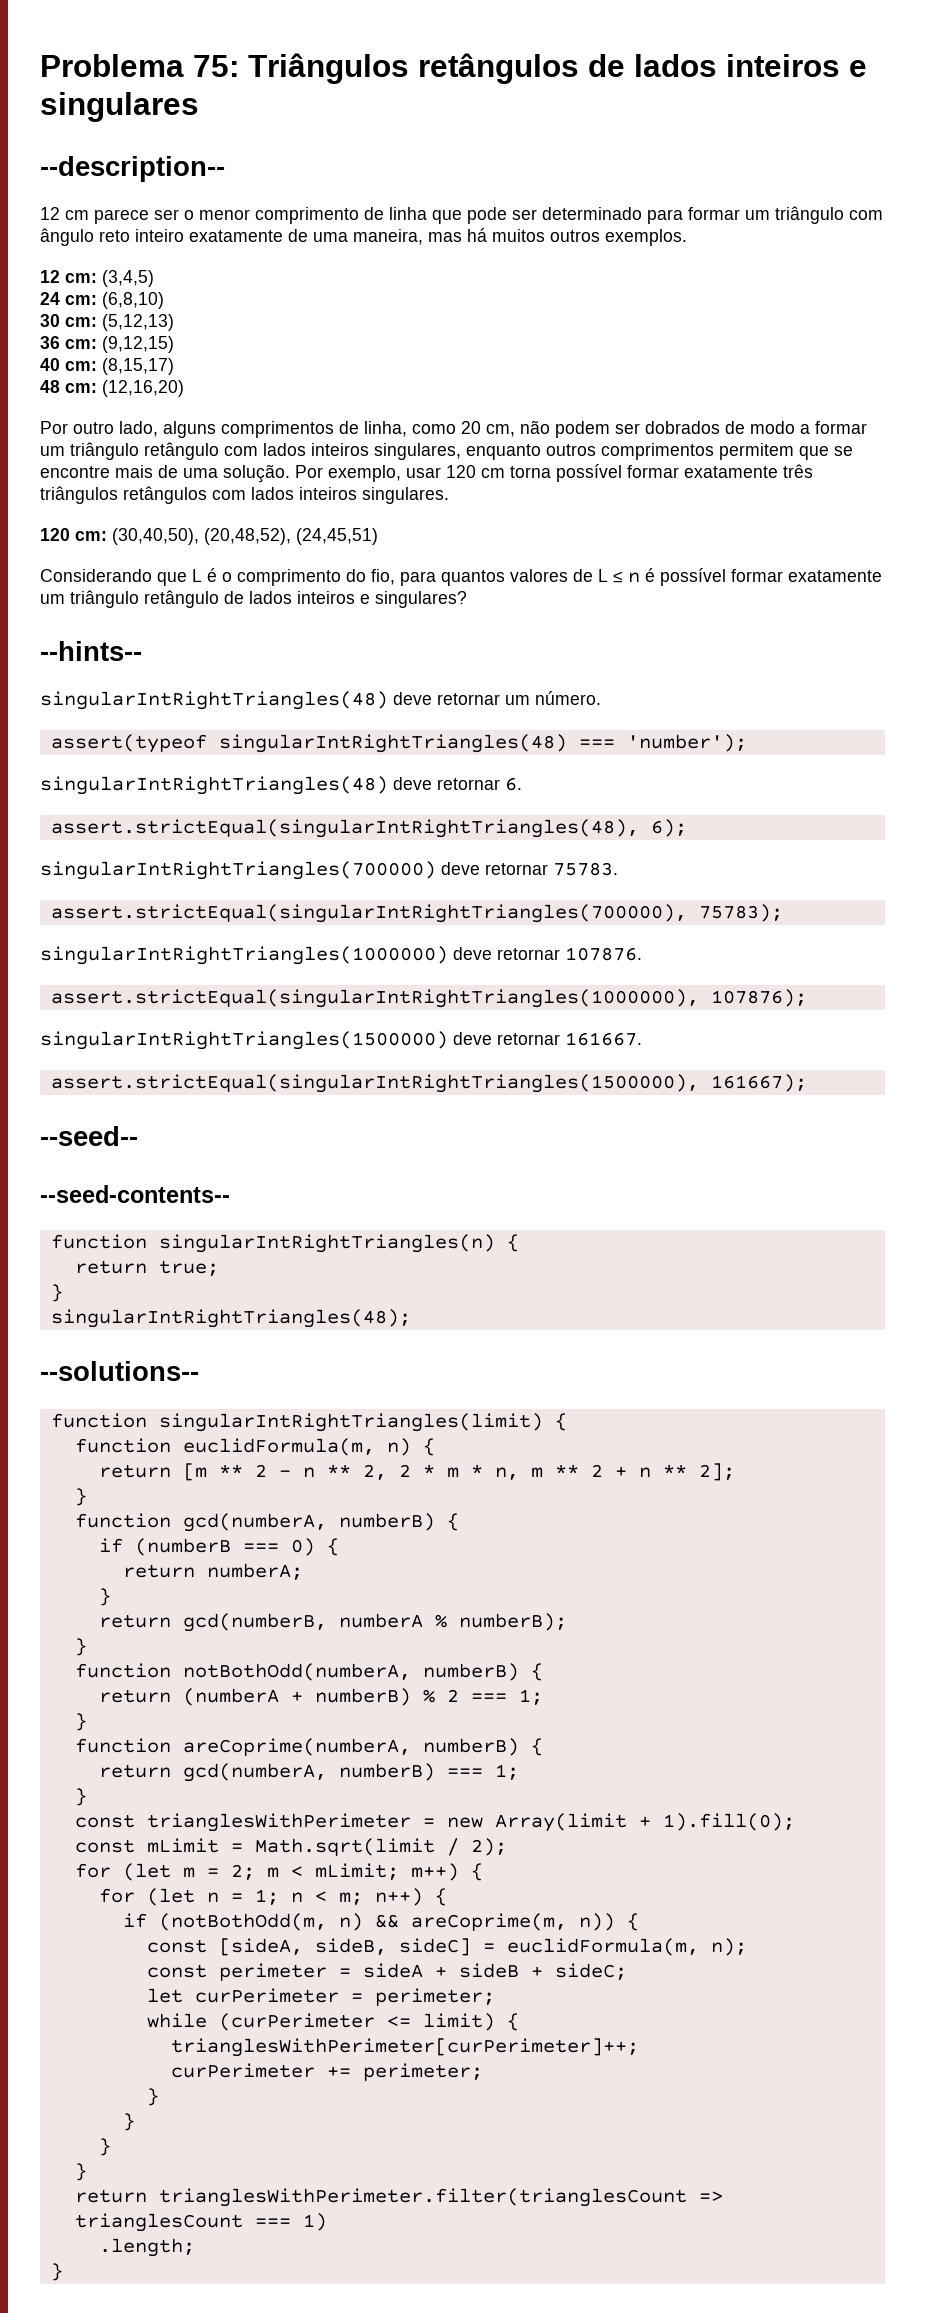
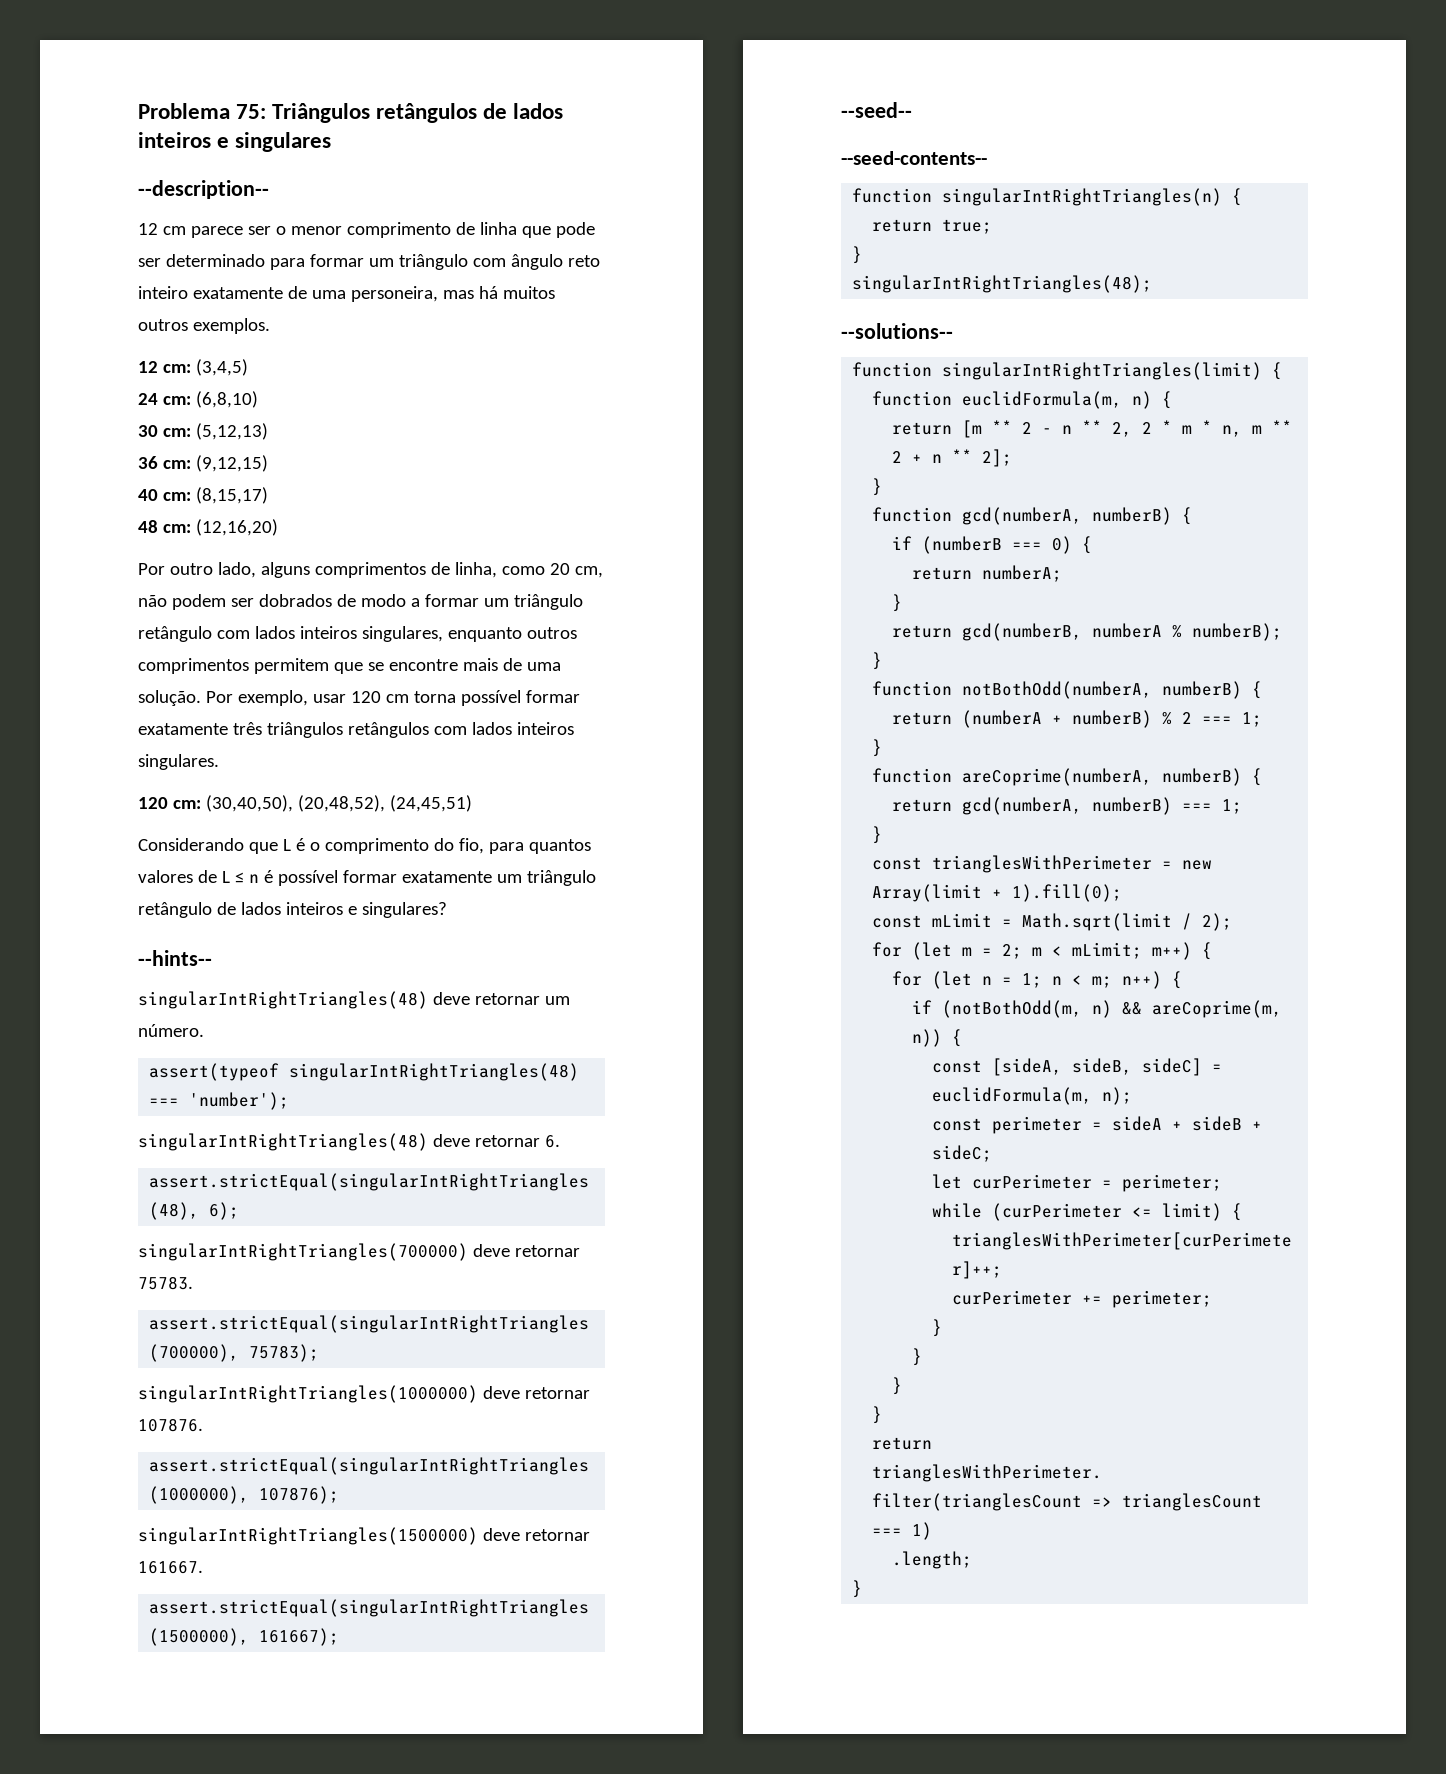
- 12 cm parece ser o menor comprimento de linha que pode ser determinado para formar um triângulo com ângulo reto inteiro exatamente de uma maneira, mas há muitos outros exemplos.
+ 12 cm parece ser o menor comprimento de linha que pode ser determinado para formar um triângulo com ângulo reto inteiro exatamente de uma personeira, mas há muitos outros exemplos.

